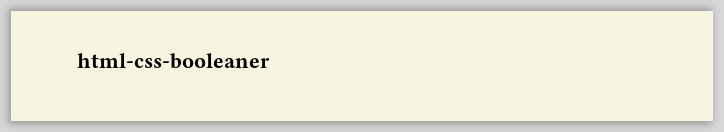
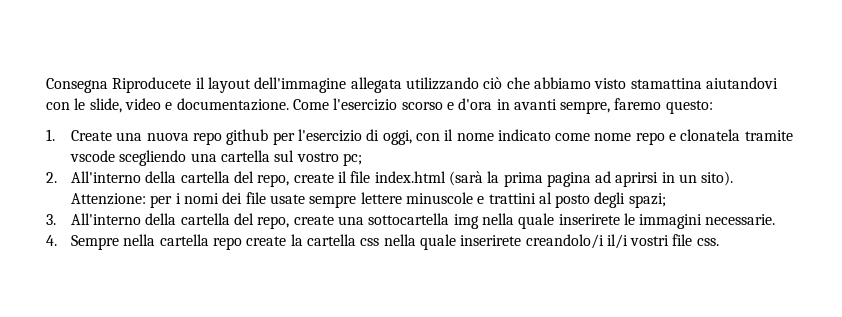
- html-css-booleaner
+ Consegna Riproducete il layout dell'immagine allegata utilizzando ciò che abbiamo visto stamattina aiutandovi con le slide, video e documentazione. Come l'esercizio scorso e d'ora in avanti sempre, faremo questo:
+ 1. Create una nuova repo github per l'esercizio di oggi, con il nome indicato come nome repo e clonatela tramite vscode scegliendo una cartella sul vostro pc;
+ 2. All'interno della cartella del repo, create il file index.html (sarà la prima pagina ad aprirsi in un sito). Attenzione: per i nomi dei file usate sempre lettere minuscole e trattini al posto degli spazi;
+ 3. All'interno della cartella del repo, create una sottocartella img nella quale inserirete le immagini necessarie.
+ 4. Sempre nella cartella repo create la cartella css nella quale inserirete creandolo/i il/i vostri file css.

